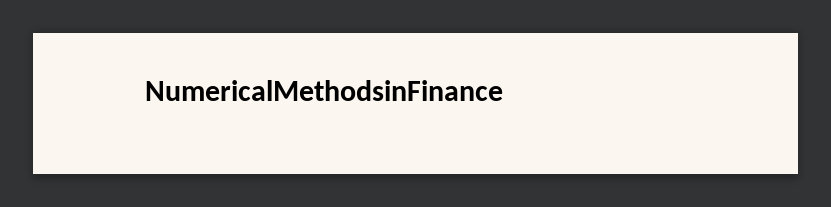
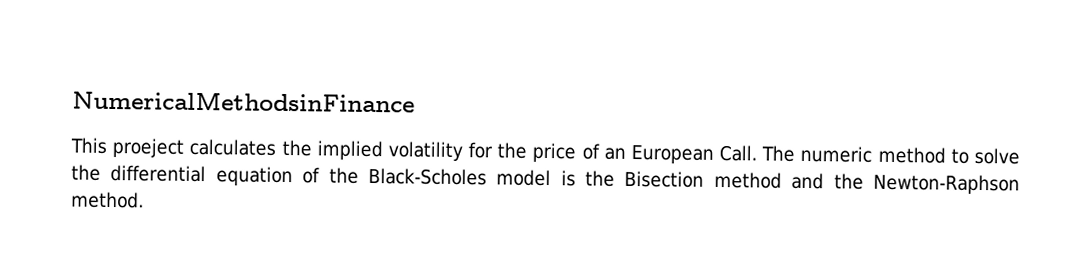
+ This proeject calculates the implied volatility for the price of an European Call. The numeric method to solve the differential equation of the Black-Scholes model is the Bisection method and the Newton-Raphson method.

